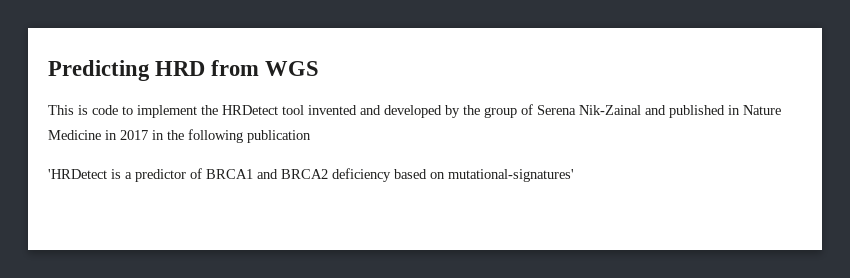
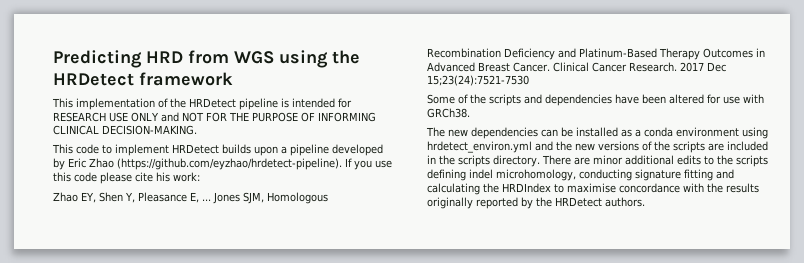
- Predicting HRD from WGS
- This is code to implement the HRDetect tool invented and developed by the group of Serena Nik-Zainal and published in Nature Medicine in 2017 in the following publication
- 'HRDetect is a predictor of BRCA1 and BRCA2 deficiency based on mutational-signatures'
+ Predicting HRD from WGS using the HRDetect framework
+ This implementation of the HRDetect pipeline is intended for RESEARCH USE ONLY and NOT FOR THE PURPOSE OF INFORMING CLINICAL DECISION-MAKING.
+ This code to implement HRDetect builds upon a pipeline developed by Eric Zhao (https://github.com/eyzhao/hrdetect-pipeline). If you use this code please cite his work:
+ Zhao EY, Shen Y, Pleasance E, ... Jones SJM, Homologous Recombination Deficiency and Platinum-Based Therapy Outcomes in Advanced Breast Cancer. Clinical Cancer Research. 2017 Dec 15;23(24):7521-7530
+ Some of the scripts and dependencies have been altered for use with GRCh38.
+ The new dependencies can be installed as a conda environment using hrdetect_environ.yml and the new versions of the scripts are included in the scripts directory. There are minor additional edits to the scripts defining indel microhomology, conducting signature fitting and calculating the HRDIndex to maximise concordance with the results originally reported by the HRDetect authors.

